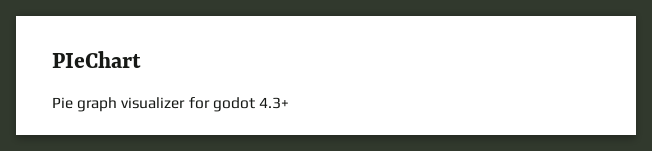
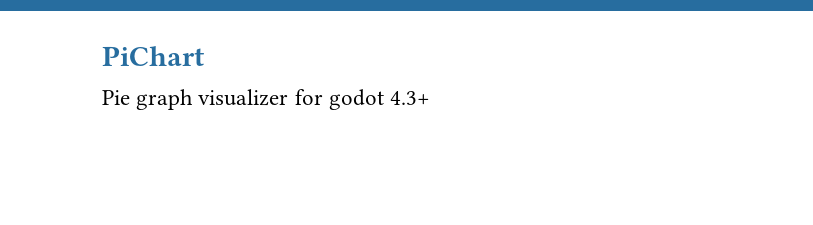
- PIeChart
+ PiChart

